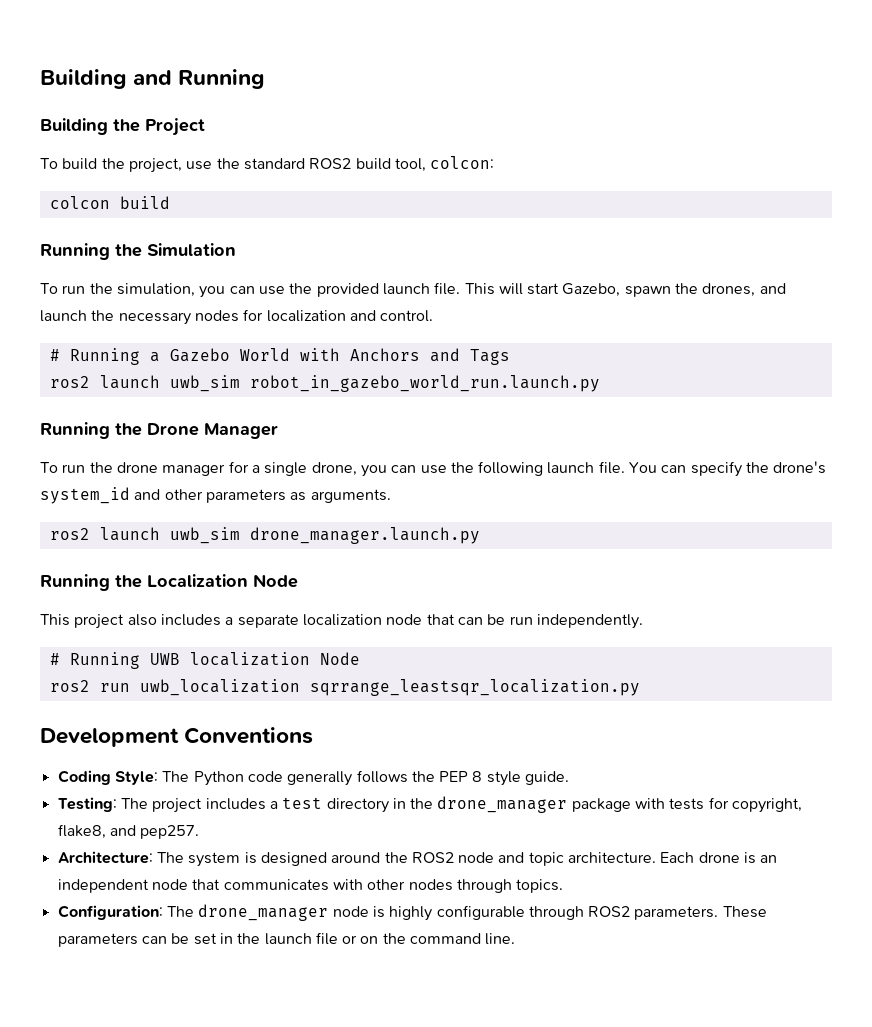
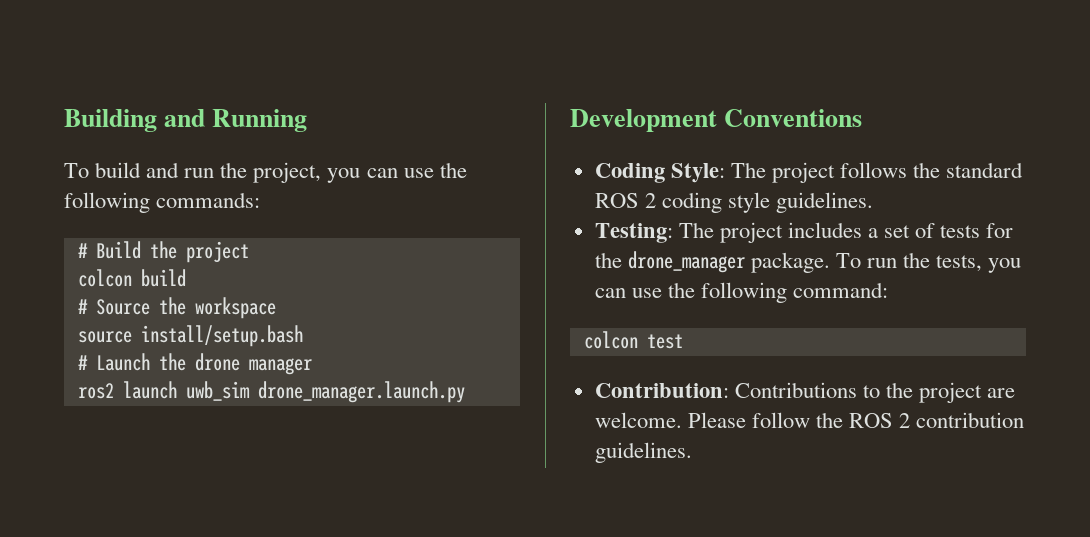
- Building the Project
- To build the project, use the standard ROS2 build tool, colcon:
+ To build and run the project, you can use the following commands:
+ # Build the project
  colcon build
- Running the Simulation
- To run the simulation, you can use the provided launch file. This will start Gazebo, spawn the drones, and launch the necessary nodes for localization and control.
- # Running a Gazebo World with Anchors and Tags
- ros2 launch uwb_sim robot_in_gazebo_world_run.launch.py
- Running the Drone Manager
- To run the drone manager for a single drone, you can use the following launch file. You can specify the drone's system_id and other parameters as arguments.
+ # Source the workspace
+ source install/setup.bash
+ # Launch the drone manager
  ros2 launch uwb_sim drone_manager.launch.py
- Running the Localization Node
- This project also includes a separate localization node that can be run independently.
- # Running UWB localization Node
- ros2 run uwb_localization sqrrange_leastsqr_localization.py
- Coding Style: The Python code generally follows the PEP 8 style guide.
+ Coding Style: The project follows the standard ROS 2 coding style guidelines.
- Testing: The project includes a test directory in the drone_manager package with tests for copyright, flake8, and pep257.
- Architecture: The system is designed around the ROS2 node and topic architecture. Each drone is an independent node that communicates with other nodes through topics.
- Configuration: The drone_manager node is highly configurable through ROS2 parameters. These parameters can be set in the launch file or on the command line.
+ Testing: The project includes a set of tests for the drone_manager package. To run the tests, you can use the following command:
+ colcon test
+ Contribution: Contributions to the project are welcome. Please follow the ROS 2 contribution guidelines.

